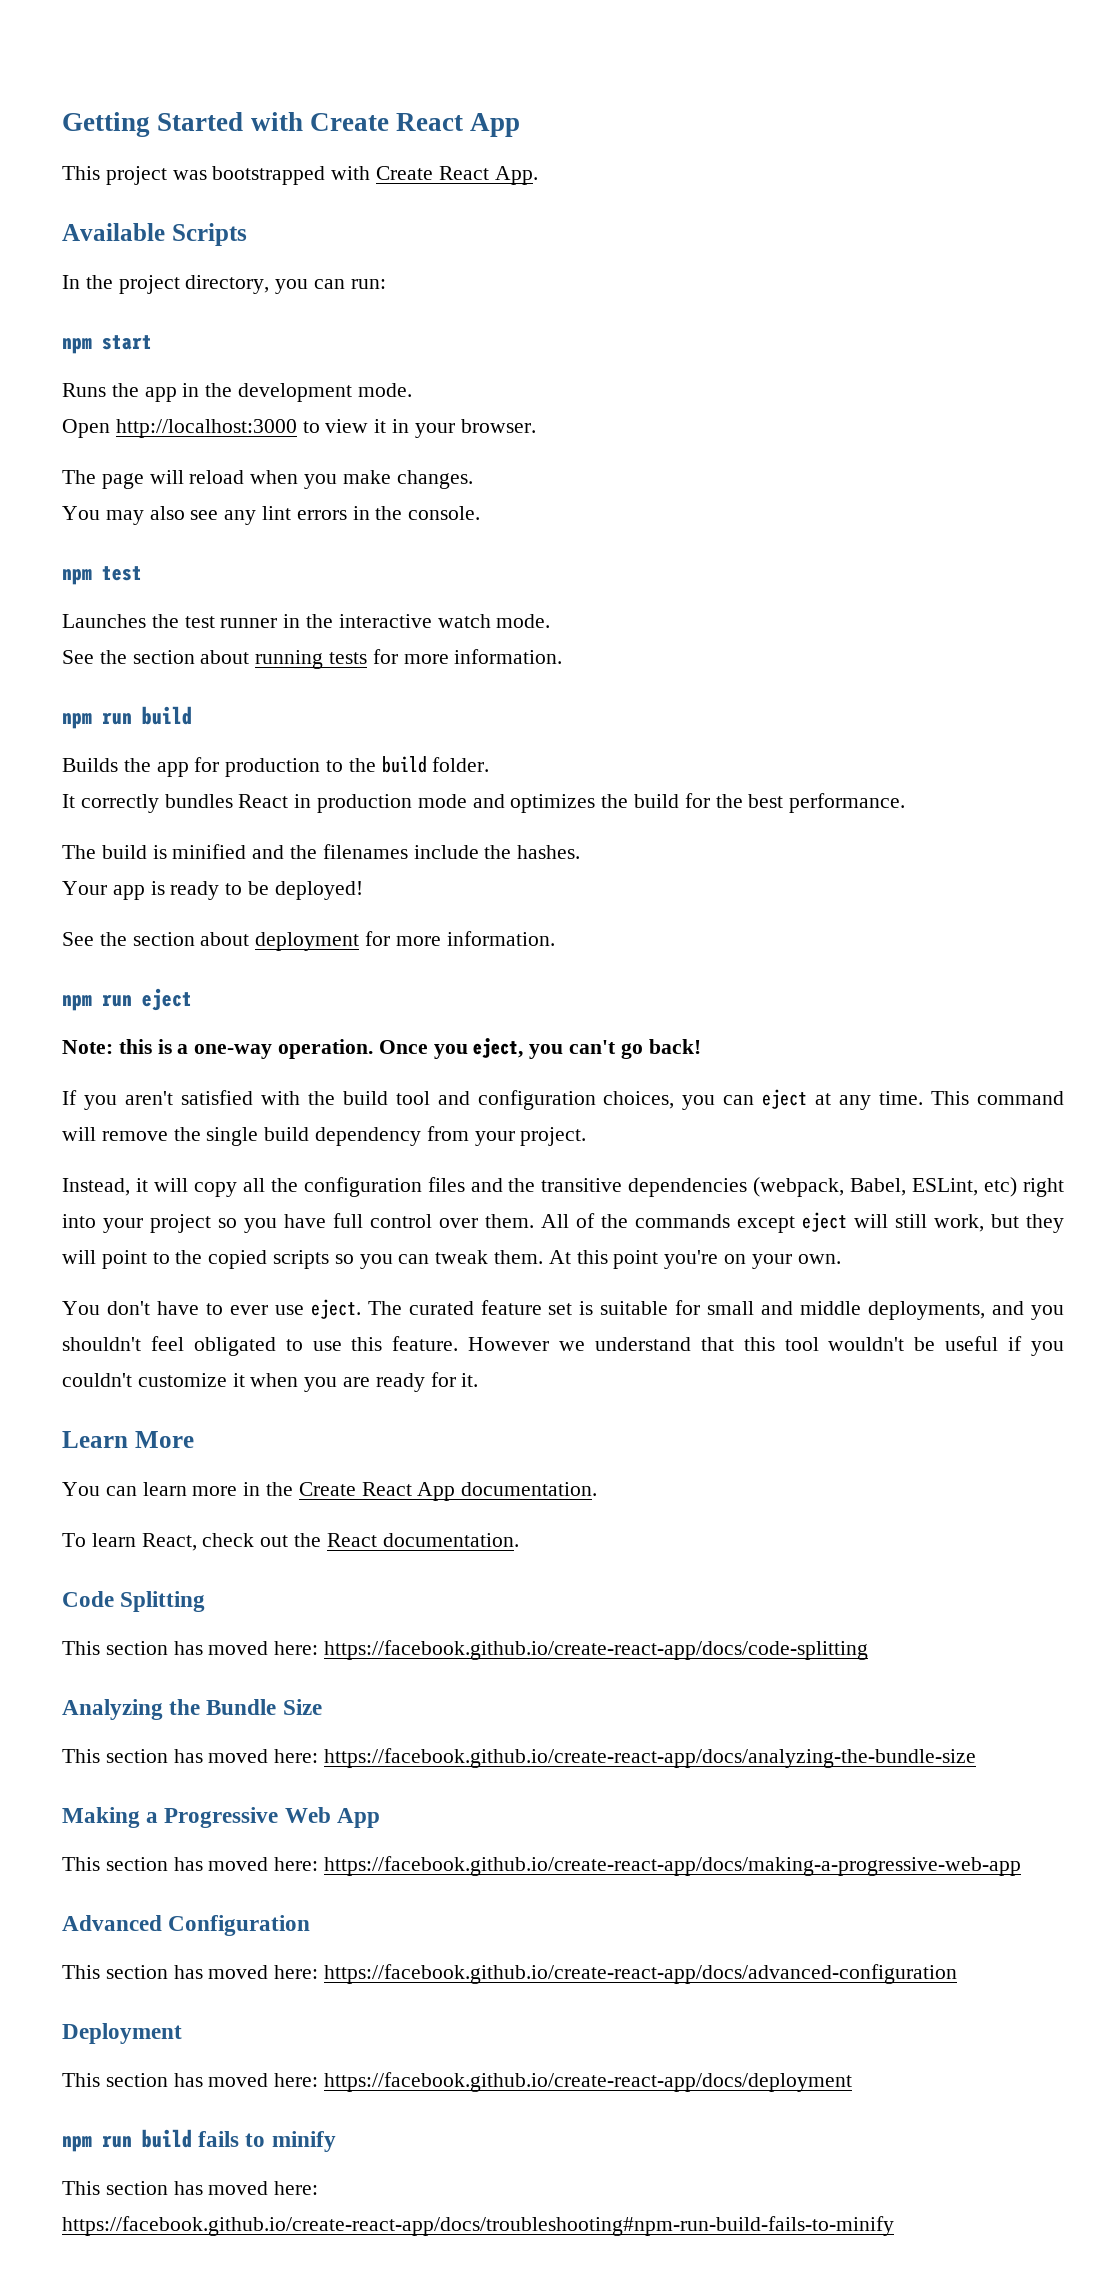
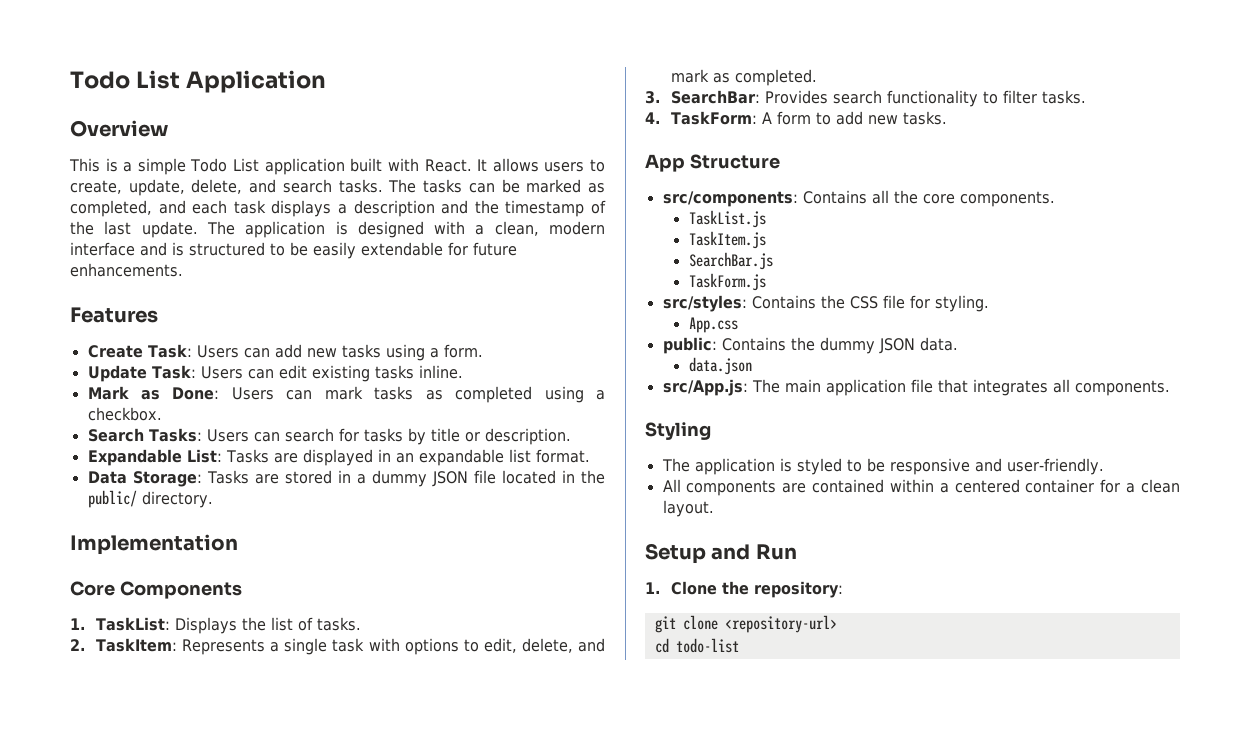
- Getting Started with Create React App
- This project was bootstrapped with Create React App.
- Available Scripts
- In the project directory, you can run:
- npm start
- Runs the app in the development mode.
- Open http://localhost:3000 to view it in your browser.
- The page will reload when you make changes.
- You may also see any lint errors in the console.
- npm test
- Launches the test runner in the interactive watch mode.
- See the section about running tests for more information.
- npm run build
- Builds the app for production to the build folder.
- It correctly bundles React in production mode and optimizes the build for the best performance.
- The build is minified and the filenames include the hashes.
- Your app is ready to be deployed!
- See the section about deployment for more information.
- npm run eject
- Note: this is a one-way operation. Once you eject, you can't go back!
- If you aren't satisfied with the build tool and configuration choices, you can eject at any time. This command will remove the single build dependency from your project.
- Instead, it will copy all the configuration files and the transitive dependencies (webpack, Babel, ESLint, etc) right into your project so you have full control over them. All of the commands except eject will still work, but they will point to the copied scripts so you can tweak them. At this point you're on your own.
- You don't have to ever use eject. The curated feature set is suitable for small and middle deployments, and you shouldn't feel obligated to use this feature. However we understand that this tool wouldn't be useful if you couldn't customize it when you are ready for it.
- Learn More
- You can learn more in the Create React App documentation.
- To learn React, check out the React documentation.
- Code Splitting
- This section has moved here: https://facebook.github.io/create-react-app/docs/code-splitting
- Analyzing the Bundle Size
- This section has moved here: https://facebook.github.io/create-react-app/docs/analyzing-the-bundle-size
- Making a Progressive Web App
- This section has moved here: https://facebook.github.io/create-react-app/docs/making-a-progressive-web-app
- Advanced Configuration
- This section has moved here: https://facebook.github.io/create-react-app/docs/advanced-configuration
- Deployment
- This section has moved here: https://facebook.github.io/create-react-app/docs/deployment
- npm run build fails to minify
- This section has moved here: https://facebook.github.io/create-react-app/docs/troubleshooting#npm-run-build-fails-to-minify
+ Todo List Application
+ Overview
+ This is a simple Todo List application built with React. It allows users to create, update, delete, and search tasks. The tasks can be marked as completed, and each task displays a description and the timestamp of the last update. The application is designed with a clean, modern interface and is structured to be easily extendable for future enhancements.
+ Features
+ Create Task: Users can add new tasks using a form.
+ Update Task: Users can edit existing tasks inline.
+ Mark as Done: Users can mark tasks as completed using a checkbox.
+ Search Tasks: Users can search for tasks by title or description.
+ Expandable List: Tasks are displayed in an expandable list format.
+ Data Storage: Tasks are stored in a dummy JSON file located in the public/ directory.
+ Implementation
+ Core Components
+ 1. TaskList: Displays the list of tasks.
+ 2. TaskItem: Represents a single task with options to edit, delete, and mark as completed.
+ 3. SearchBar: Provides search functionality to filter tasks.
+ 4. TaskForm: A form to add new tasks.
+ App Structure
+ src/components: Contains all the core components.
+ TaskList.js
+ TaskItem.js
+ SearchBar.js
+ TaskForm.js
+ src/styles: Contains the CSS file for styling.
+ App.css
+ public: Contains the dummy JSON data.
+ data.json
+ src/App.js: The main application file that integrates all components.
+ Styling
+ The application is styled to be responsive and user-friendly.
+ All components are contained within a centered container for a clean layout.
+ Setup and Run
+ 1. Clone the repository:
+ git clone <repository-url>
+ cd todo-list

